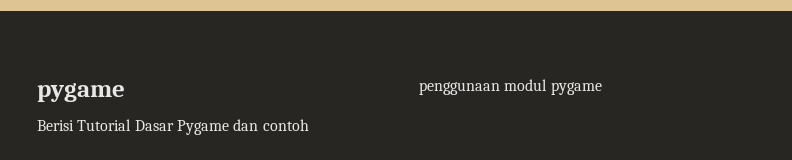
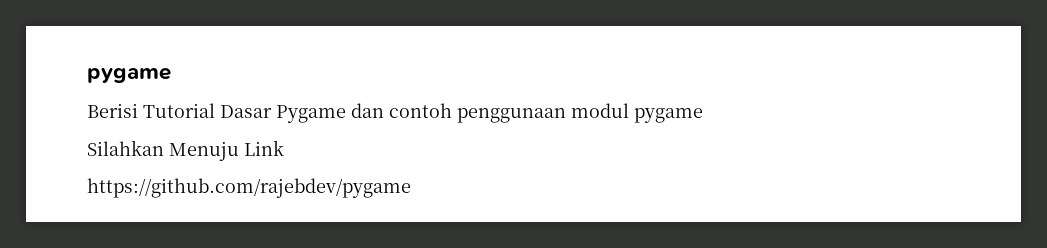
+ Silahkan Menuju Link
+ https://github.com/rajebdev/pygame

